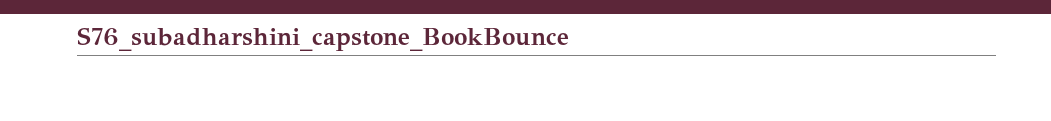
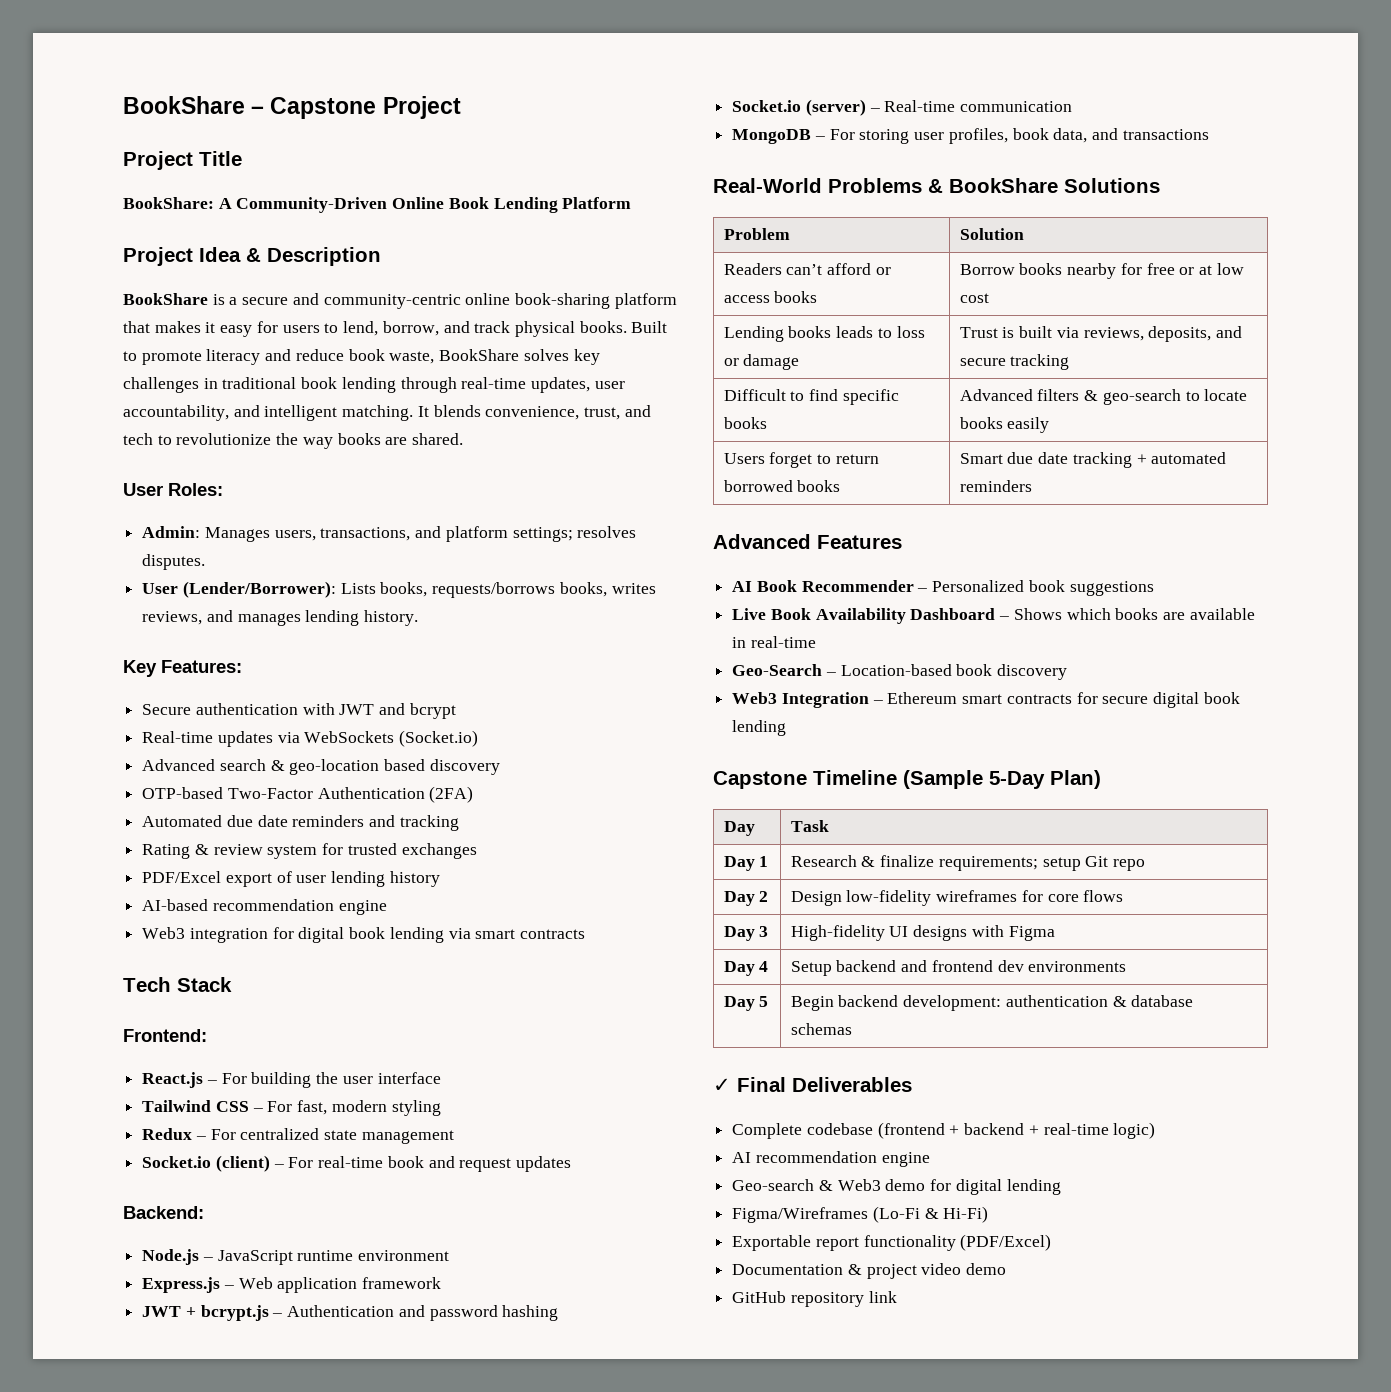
- S76_subadharshini_capstone_BookBounce
+ BookShare – Capstone Project
+ Project Title
+ BookShare: A Community-Driven Online Book Lending Platform
+ Project Idea & Description
+ BookShare is a secure and community-centric online book-sharing platform that makes it easy for users to lend, borrow, and track physical books. Built to promote literacy and reduce book waste, BookShare solves key challenges in traditional book lending through real-time updates, user accountability, and intelligent matching. It blends convenience, trust, and tech to revolutionize the way books are shared.
+ User Roles:
+ Admin: Manages users, transactions, and platform settings; resolves disputes.
+ User (Lender/Borrower): Lists books, requests/borrows books, writes reviews, and manages lending history.
+ Key Features:
+ Secure authentication with JWT and bcrypt
+ Real-time updates via WebSockets (Socket.io)
+ Advanced search & geo-location based discovery
+ OTP-based Two-Factor Authentication (2FA)
+ Automated due date reminders and tracking
+ Rating & review system for trusted exchanges
+ PDF/Excel export of user lending history
+ AI-based recommendation engine
+ Web3 integration for digital book lending via smart contracts
+ Tech Stack
+ Frontend:
+ React.js – For building the user interface
+ Tailwind CSS – For fast, modern styling
+ Redux – For centralized state management
+ Socket.io (client) – For real-time book and request updates
+ Backend:
+ Node.js – JavaScript runtime environment
+ Express.js – Web application framework
+ JWT + bcrypt.js – Authentication and password hashing
+ Socket.io (server) – Real-time communication
+ MongoDB – For storing user profiles, book data, and transactions
+ Real-World Problems & BookShare Solutions
+ Problem | Solution
+ Readers can’t afford or access books | Borrow books nearby for free or at low cost
+ Lending books leads to loss or damage | Trust is built via reviews, deposits, and secure tracking
+ Difficult to find specific books | Advanced filters & geo-search to locate books easily
+ Users forget to return borrowed books | Smart due date tracking + automated reminders
+ Advanced Features
+ AI Book Recommender – Personalized book suggestions
+ Live Book Availability Dashboard – Shows which books are available in real-time
+ Geo-Search – Location-based book discovery
+ Web3 Integration – Ethereum smart contracts for secure digital book lending
+ Capstone Timeline (Sample 5-Day Plan)
+ Day | Task
+ Day 1 | Research & finalize requirements; setup Git repo
+ Day 2 | Design low-fidelity wireframes for core flows
+ Day 3 | High-fidelity UI designs with Figma
+ Day 4 | Setup backend and frontend dev environments
+ Day 5 | Begin backend development: authentication & database schemas
+ ✓ Final Deliverables
+ Complete codebase (frontend + backend + real-time logic)
+ AI recommendation engine
+ Geo-search & Web3 demo for digital lending
+ Figma/Wireframes (Lo-Fi & Hi-Fi)
+ Exportable report functionality (PDF/Excel)
+ Documentation & project video demo
+ GitHub repository link

